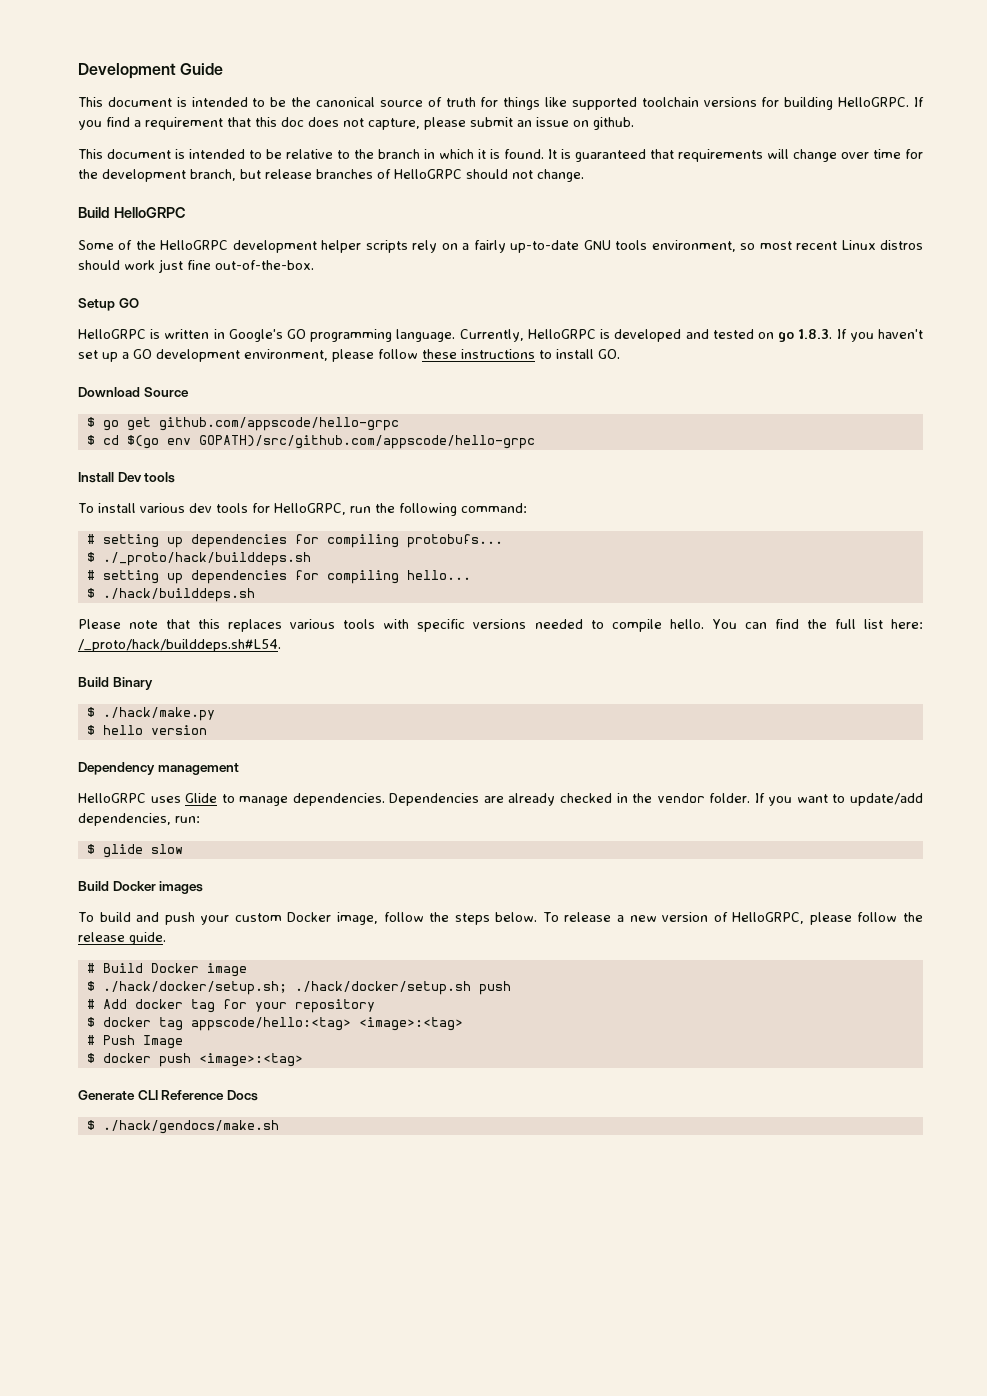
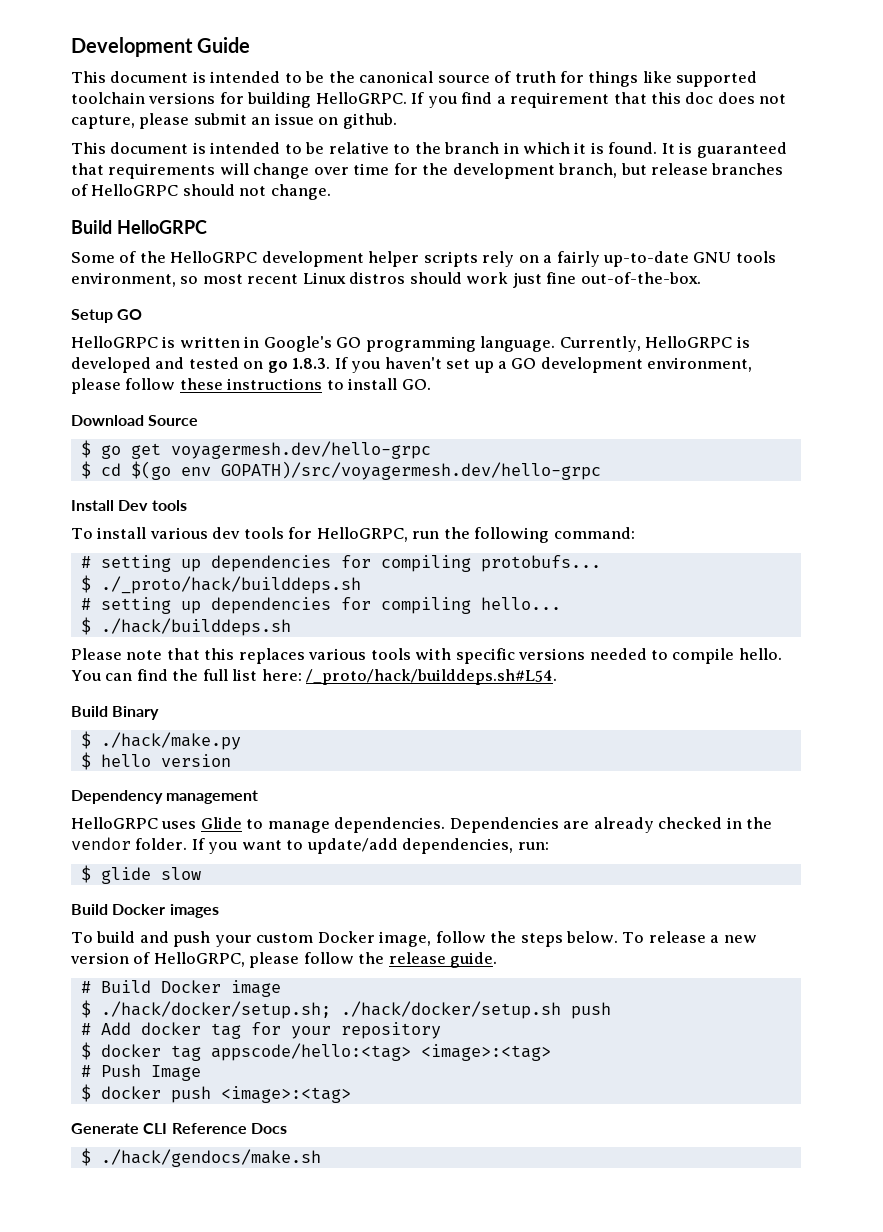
- $ go get github.com/appscode/hello-grpc
+ $ go get voyagermesh.dev/hello-grpc
- $ cd $(go env GOPATH)/src/github.com/appscode/hello-grpc
+ $ cd $(go env GOPATH)/src/voyagermesh.dev/hello-grpc

